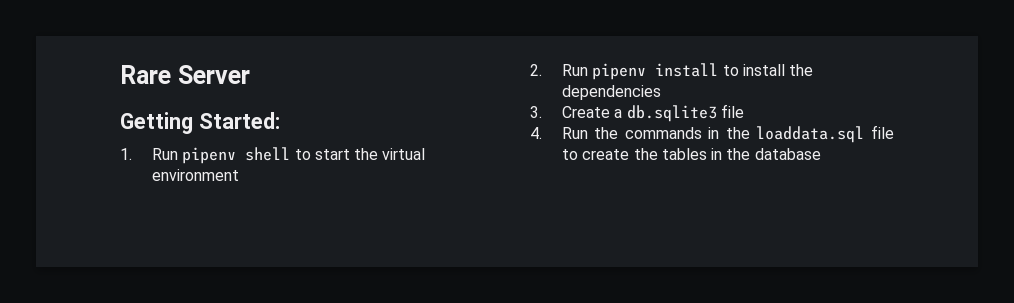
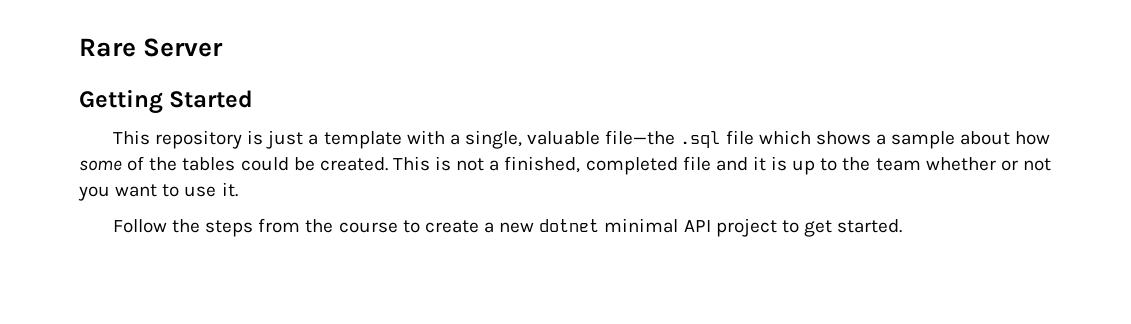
- Getting Started:
- 1. Run pipenv shell to start the virtual environment
- 2. Run pipenv install to install the dependencies
- 3. Create a db.sqlite3 file
- 4. Run the commands in the loaddata.sql file to create the tables in the database
+ Getting Started
+ This repository is just a template with a single, valuable file—the .sql file which shows a sample about how some of the tables could be created. This is not a finished, completed file and it is up to the team whether or not you want to use it.
+ Follow the steps from the course to create a new dotnet minimal API project to get started.

